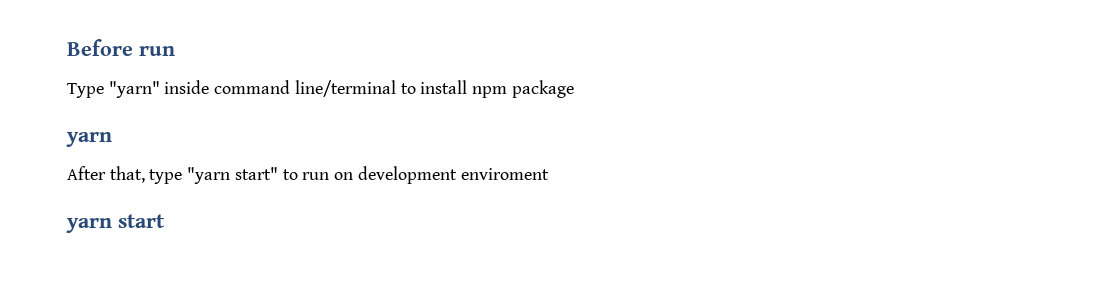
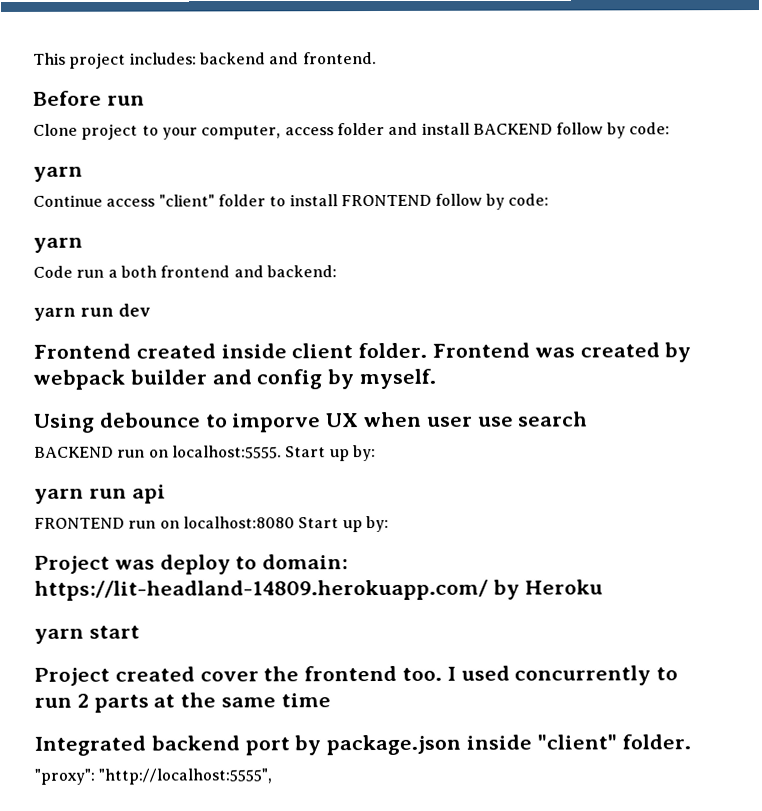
+ This project includes: backend and frontend.
  Before run
- Type "yarn" inside command line/terminal to install npm package
+ Clone project to your computer, access folder and install BACKEND follow by code:
  yarn
- After that, type "yarn start" to run on development enviroment
+ Continue access "client" folder to install FRONTEND follow by code:
+ yarn
+ Code run a both frontend and backend:
+ yarn run dev
+ Frontend created inside client folder. Frontend was created by webpack builder and config by myself.
+ Using debounce to imporve UX when user use search
+ BACKEND run on localhost:5555. Start up by:
+ yarn run api
+ FRONTEND run on localhost:8080 Start up by:
+ Project was deploy to domain: https://lit-headland-14809.herokuapp.com/ by Heroku
  yarn start
+ Project created cover the frontend too. I used concurrently to run 2 parts at the same time
+ Integrated backend port by package.json inside "client" folder.
+ "proxy": "http://localhost:5555",

